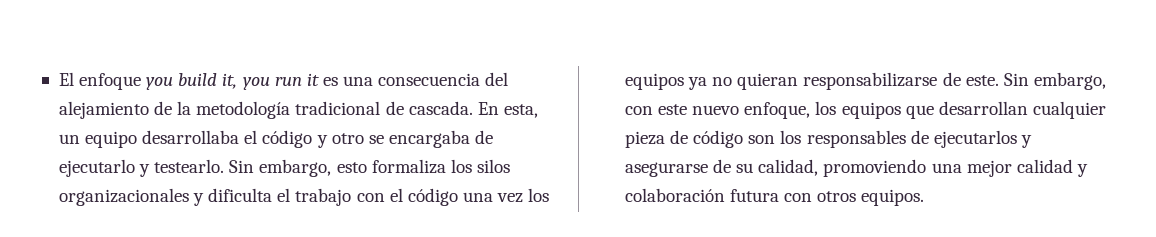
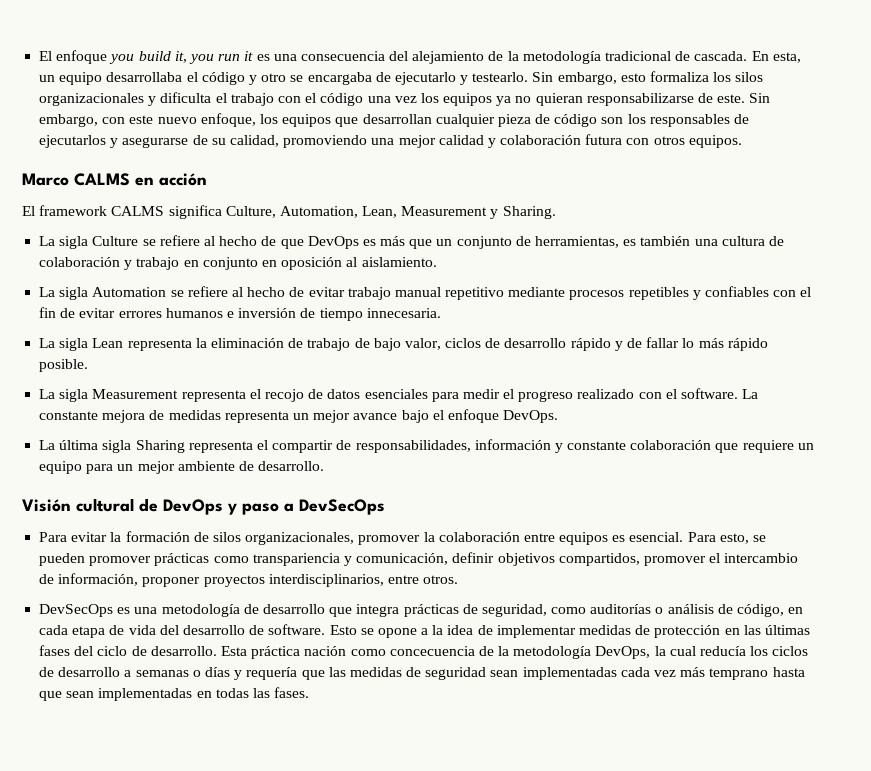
+ Marco CALMS en acción
+ El framework CALMS significa Culture, Automation, Lean, Measurement y Sharing.
+ La sigla Culture se refiere al hecho de que DevOps es más que un conjunto de herramientas, es también una cultura de colaboración y trabajo en conjunto en oposición al aislamiento.
+ La sigla Automation se refiere al hecho de evitar trabajo manual repetitivo mediante procesos repetibles y confiables con el fin de evitar errores humanos e inversión de tiempo innecesaria.
+ La sigla Lean representa la eliminación de trabajo de bajo valor, ciclos de desarrollo rápido y de fallar lo más rápido posible.
+ La sigla Measurement representa el recojo de datos esenciales para medir el progreso realizado con el software. La constante mejora de medidas representa un mejor avance bajo el enfoque DevOps.
+ La última sigla Sharing representa el compartir de responsabilidades, información y constante colaboración que requiere un equipo para un mejor ambiente de desarrollo.
+ Visión cultural de DevOps y paso a DevSecOps
+ Para evitar la formación de silos organizacionales, promover la colaboración entre equipos es esencial. Para esto, se pueden promover prácticas como transpariencia y comunicación, definir objetivos compartidos, promover el intercambio de información, proponer proyectos interdisciplinarios, entre otros.
+ DevSecOps es una metodología de desarrollo que integra prácticas de seguridad, como auditorías o análisis de código, en cada etapa de vida del desarrollo de software. Esto se opone a la idea de implementar medidas de protección en las últimas fases del ciclo de desarrollo. Esta práctica nación como concecuencia de la metodología DevOps, la cual reducía los ciclos de desarrollo a semanas o días y requería que las medidas de seguridad sean implementadas cada vez más temprano hasta que sean implementadas en todas las fases.

